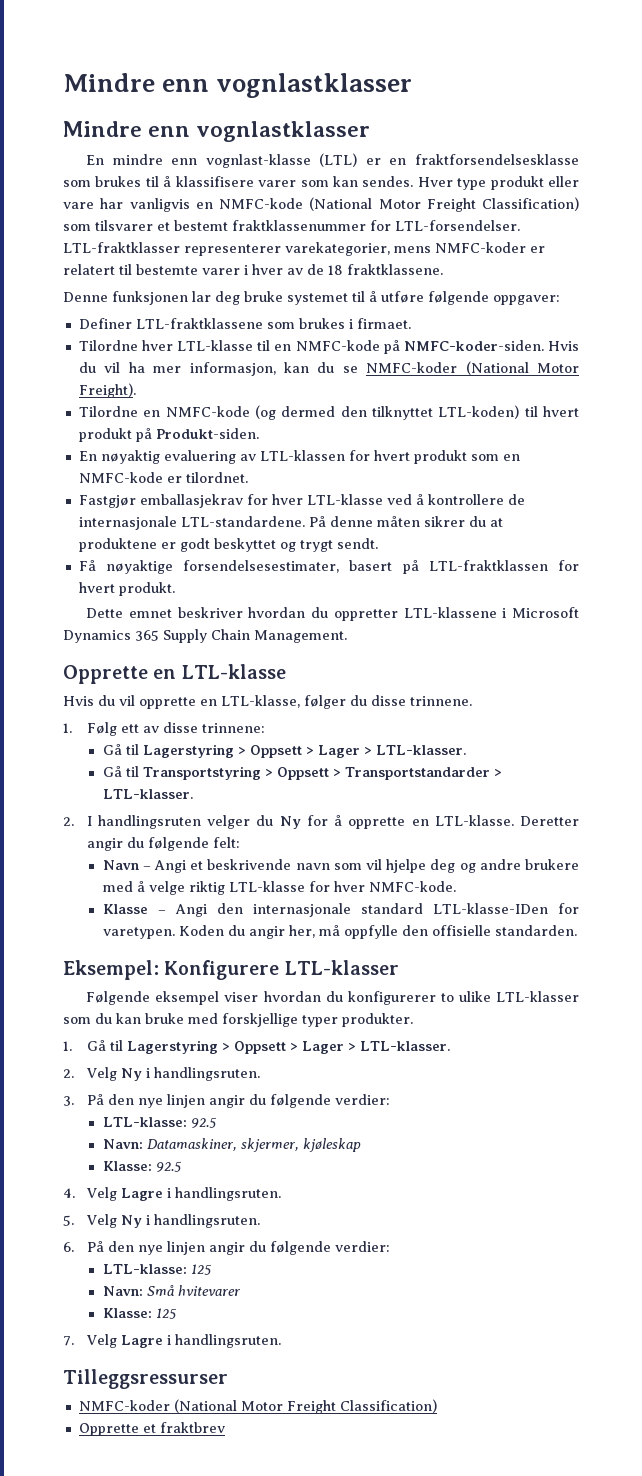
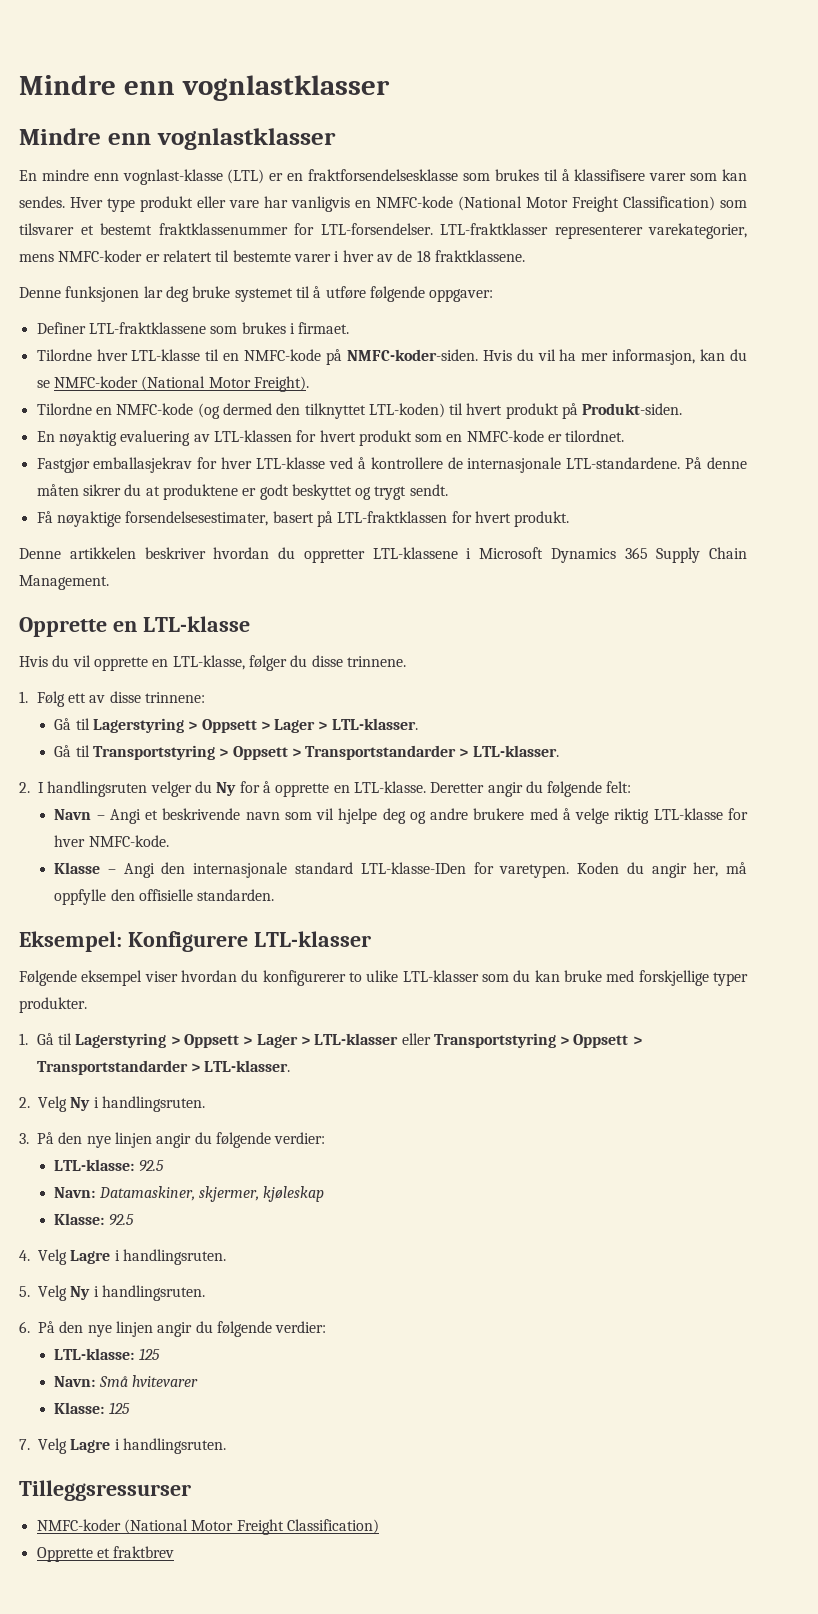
- Dette emnet beskriver hvordan du oppretter LTL-klassene i Microsoft Dynamics 365 Supply Chain Management.
+ Denne artikkelen beskriver hvordan du oppretter LTL-klassene i Microsoft Dynamics 365 Supply Chain Management.
- 1. Gå til Lagerstyring > Oppsett > Lager > LTL-klasser.
+ 1. Gå til Lagerstyring > Oppsett > Lager > LTL-klasser eller Transportstyring > Oppsett > Transportstandarder > LTL-klasser.

